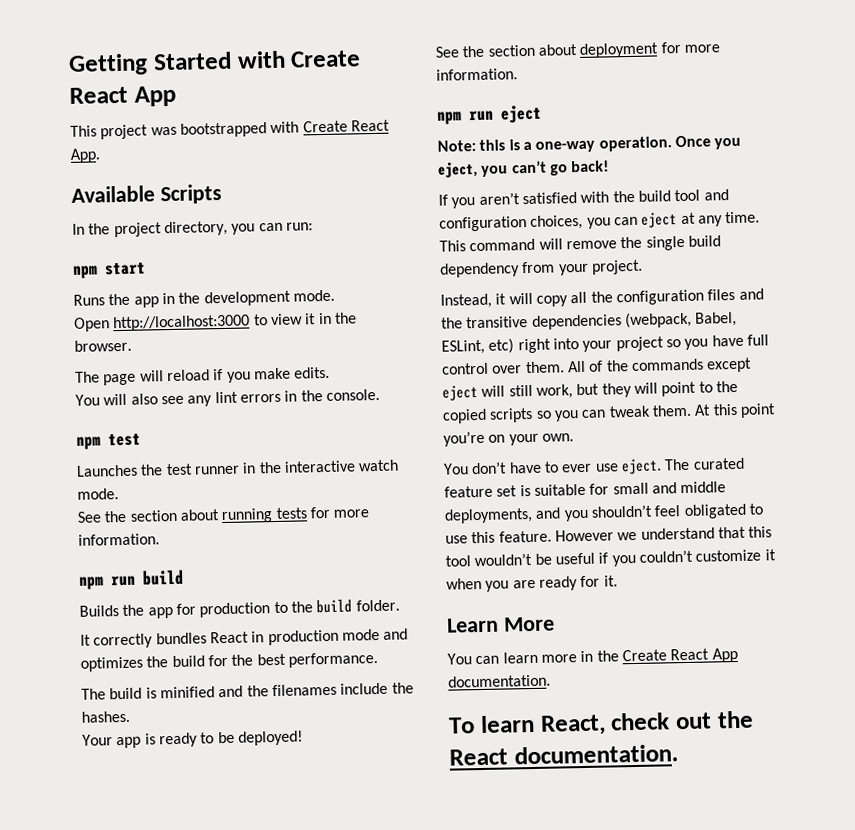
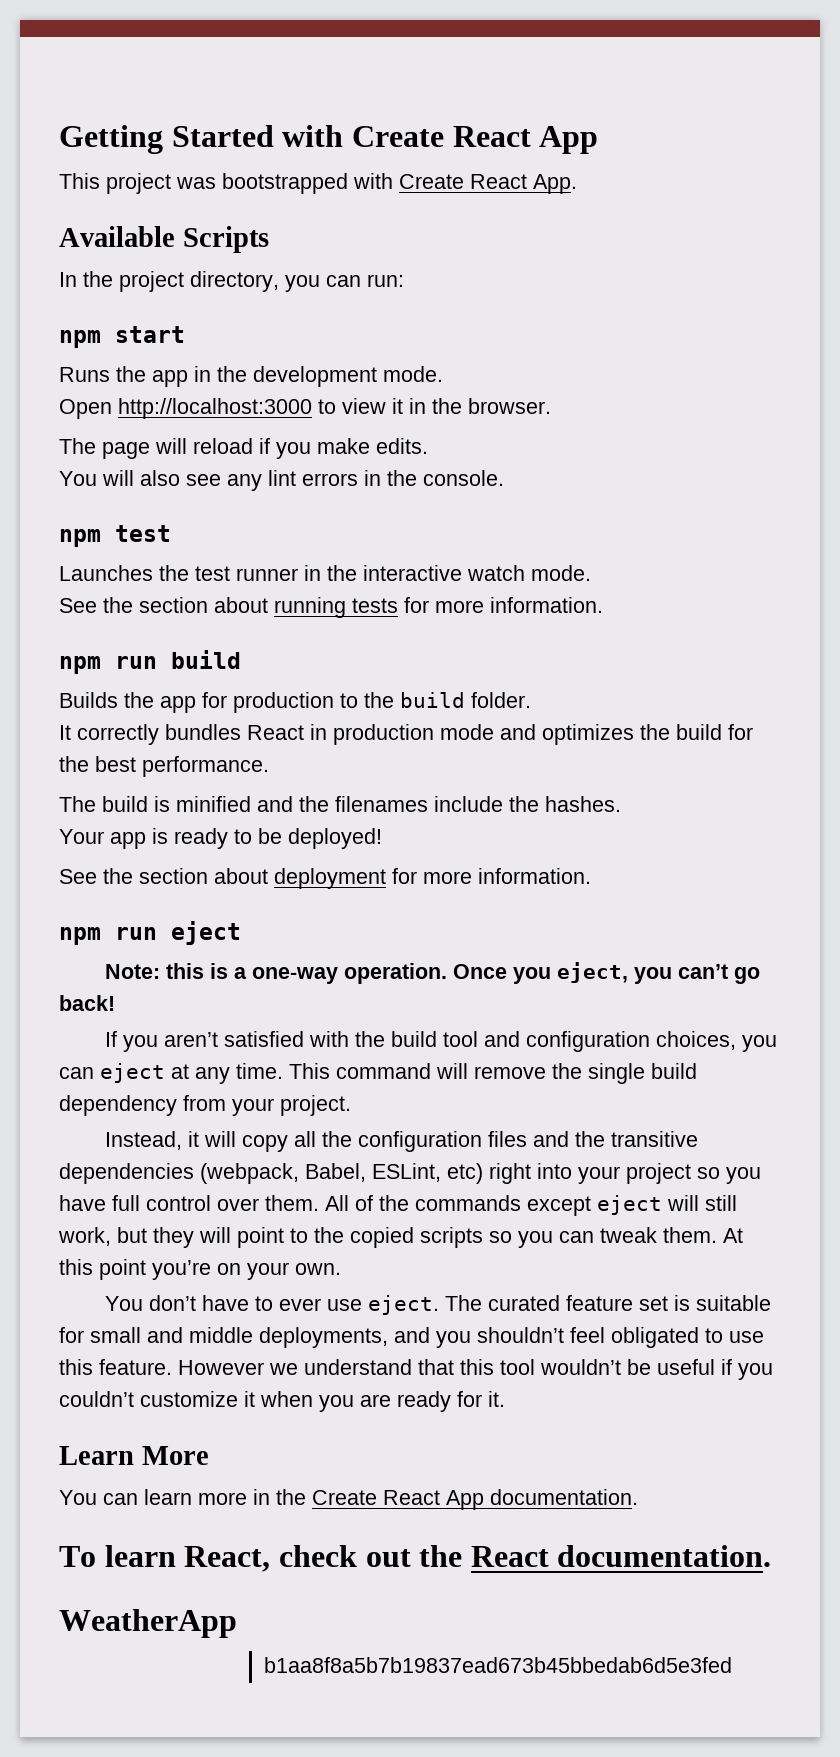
+ WeatherApp
+ b1aa8f8a5b7b19837ead673b45bbedab6d5e3fed

